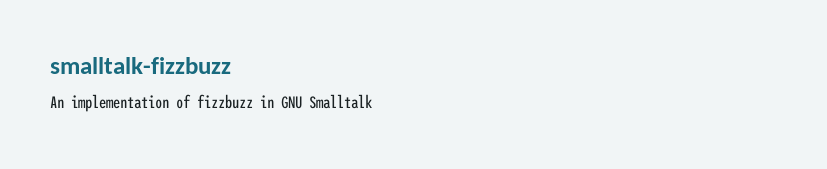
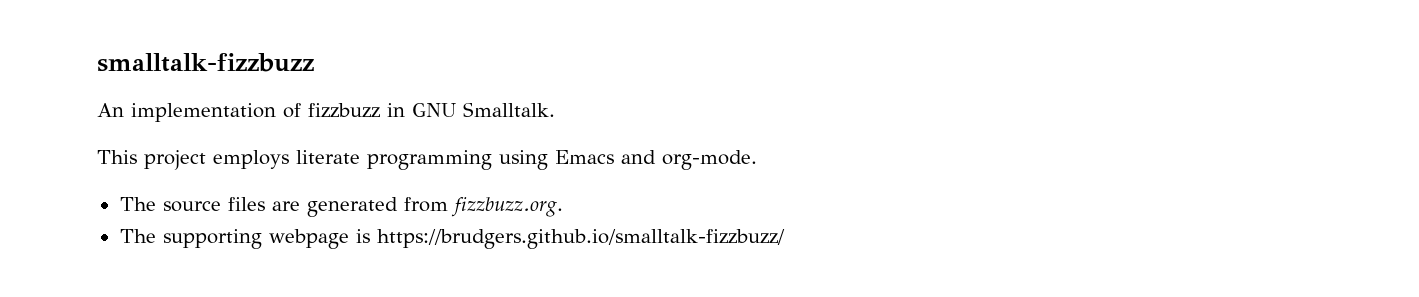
- An implementation of fizzbuzz in GNU Smalltalk
+ An implementation of fizzbuzz in GNU Smalltalk.
+ This project employs literate programming using Emacs and org-mode.
+ The source files are generated from fizzbuzz.org.
+ The supporting webpage is https://brudgers.github.io/smalltalk-fizzbuzz/

